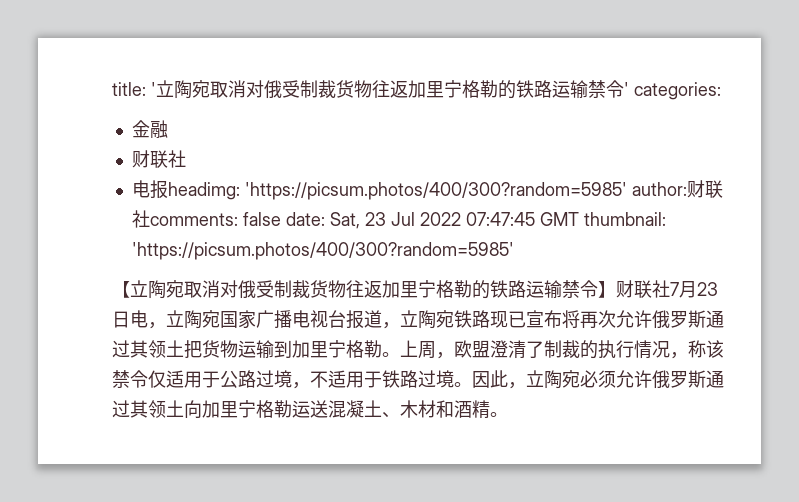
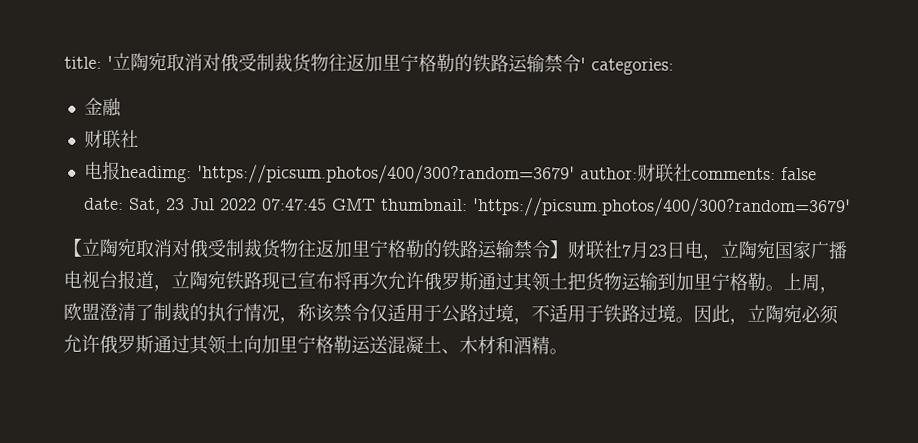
- 电报headimg: 'https://picsum.photos/400/300?random=5985' author:财联社comments: false date: Sat, 23 Jul 2022 07:47:45 GMT thumbnail: 'https://picsum.photos/400/300?random=5985'
+ 电报headimg: 'https://picsum.photos/400/300?random=3679' author:财联社comments: false date: Sat, 23 Jul 2022 07:47:45 GMT thumbnail: 'https://picsum.photos/400/300?random=3679'

